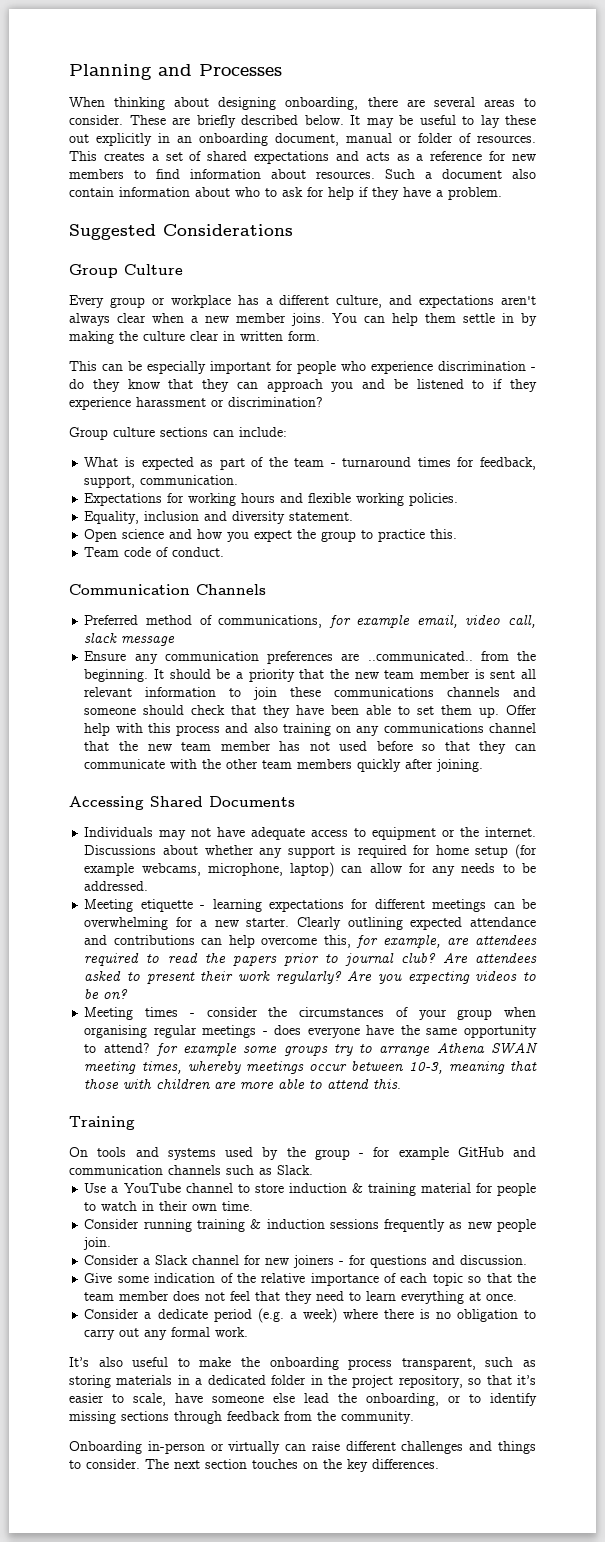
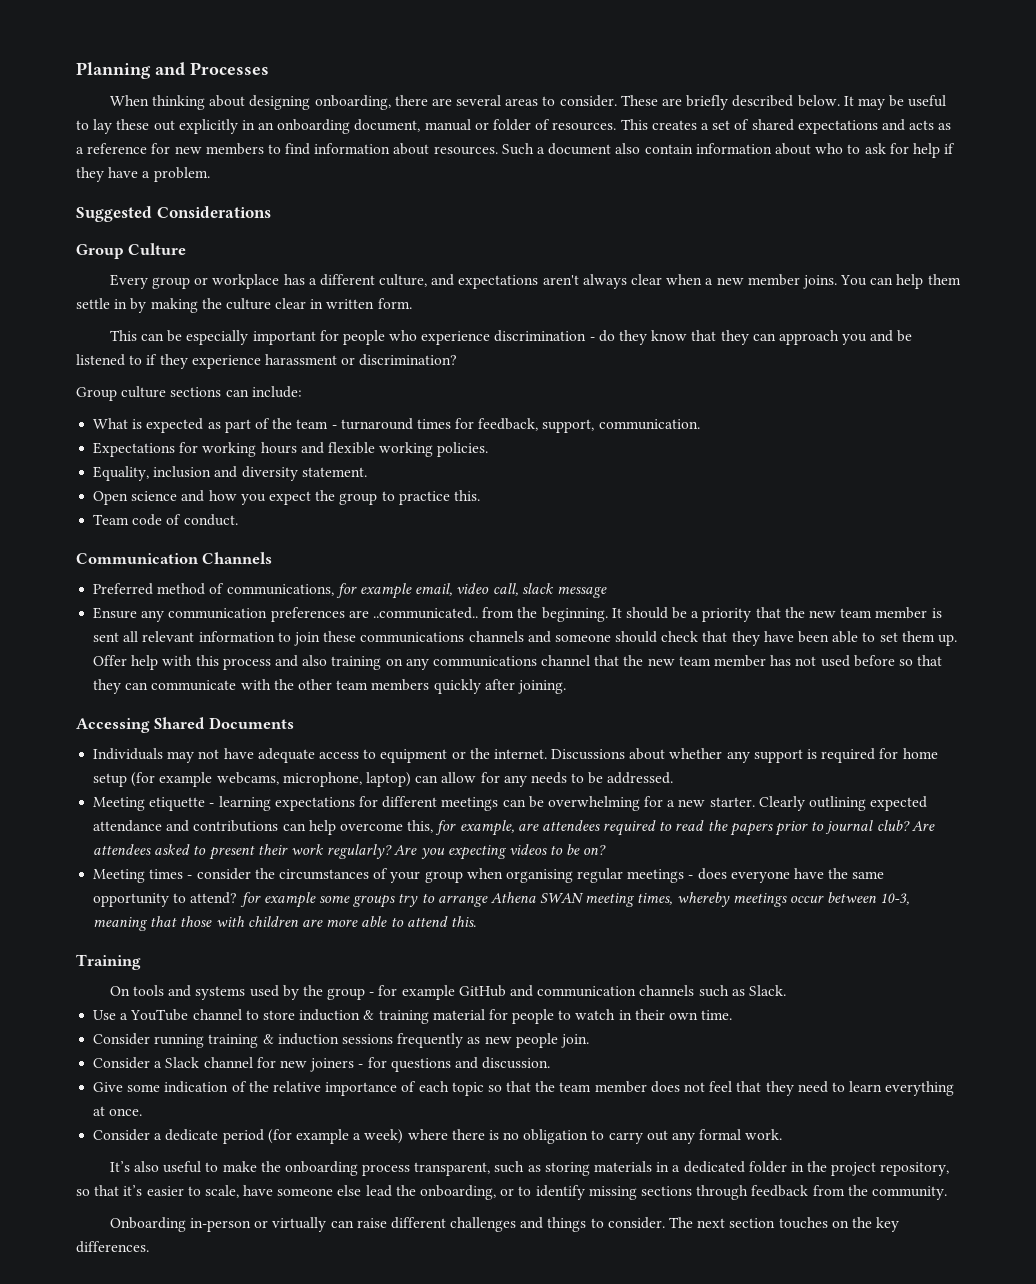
- Consider a dedicate period (e.g. a week) where there is no obligation to carry out any formal work.
+ Consider a dedicate period (for example a week) where there is no obligation to carry out any formal work.

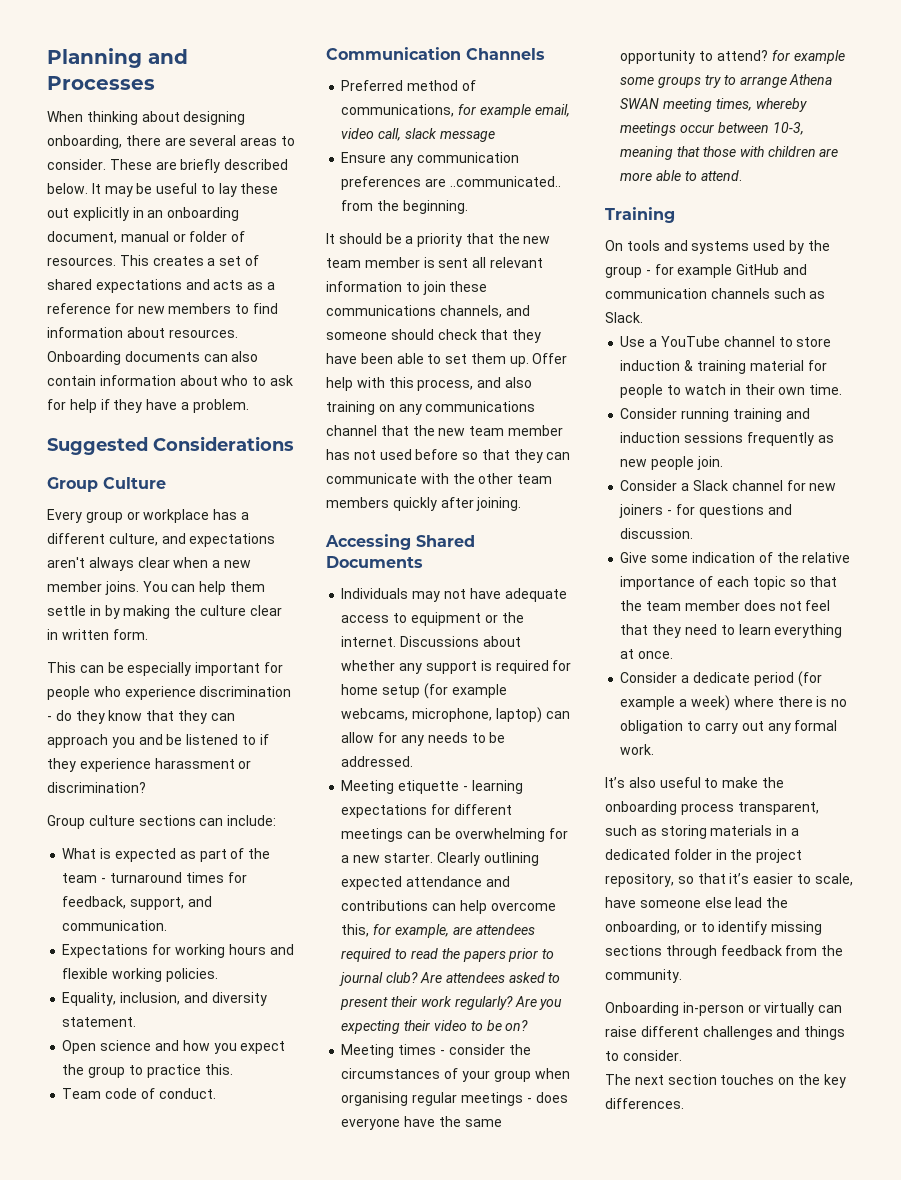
- Such a document also contain information about who to ask for help if they have a problem.
+ Onboarding documents can also contain information about who to ask for help if they have a problem.
- What is expected as part of the team - turnaround times for feedback, support, communication.
+ What is expected as part of the team - turnaround times for feedback, support, and communication.
- Equality, inclusion and diversity statement.
+ Equality, inclusion, and diversity statement.
- Ensure any communication preferences are ..communicated.. from the beginning. It should be a priority that the new team member is sent all relevant information to join these communications channels and someone should check that they have been able to set them up.
+ Ensure any communication preferences are ..communicated.. from the beginning.
+ It should be a priority that the new team member is sent all relevant information to join these communications channels, and someone should check that they have been able to set them up.
- Offer help with this process and also training on any communications channel that the new team member has not used before so that they can communicate with the other team members quickly after joining.
+ Offer help with this process, and also training on any communications channel that the new team member has not used before so that they can communicate with the other team members quickly after joining.
- Are you expecting videos to be on?
+ Are you expecting their video to be on?
- Meeting times - consider the circumstances of your group when organising regular meetings - does everyone have the same opportunity to attend? for example some groups try to arrange Athena SWAN meeting times, whereby meetings occur between 10-3, meaning that those with children are more able to attend this.
+ Meeting times - consider the circumstances of your group when organising regular meetings - does everyone have the same opportunity to attend? for example some groups try to arrange Athena SWAN meeting times, whereby meetings occur between 10-3, meaning that those with children are more able to attend.
- Consider running training & induction sessions frequently as new people join.
+ Consider running training and induction sessions frequently as new people join.
- Onboarding in-person or virtually can raise different challenges and things to consider. The next section touches on the key differences.
+ Onboarding in-person or virtually can raise different challenges and things to consider.
+ The next section touches on the key differences.

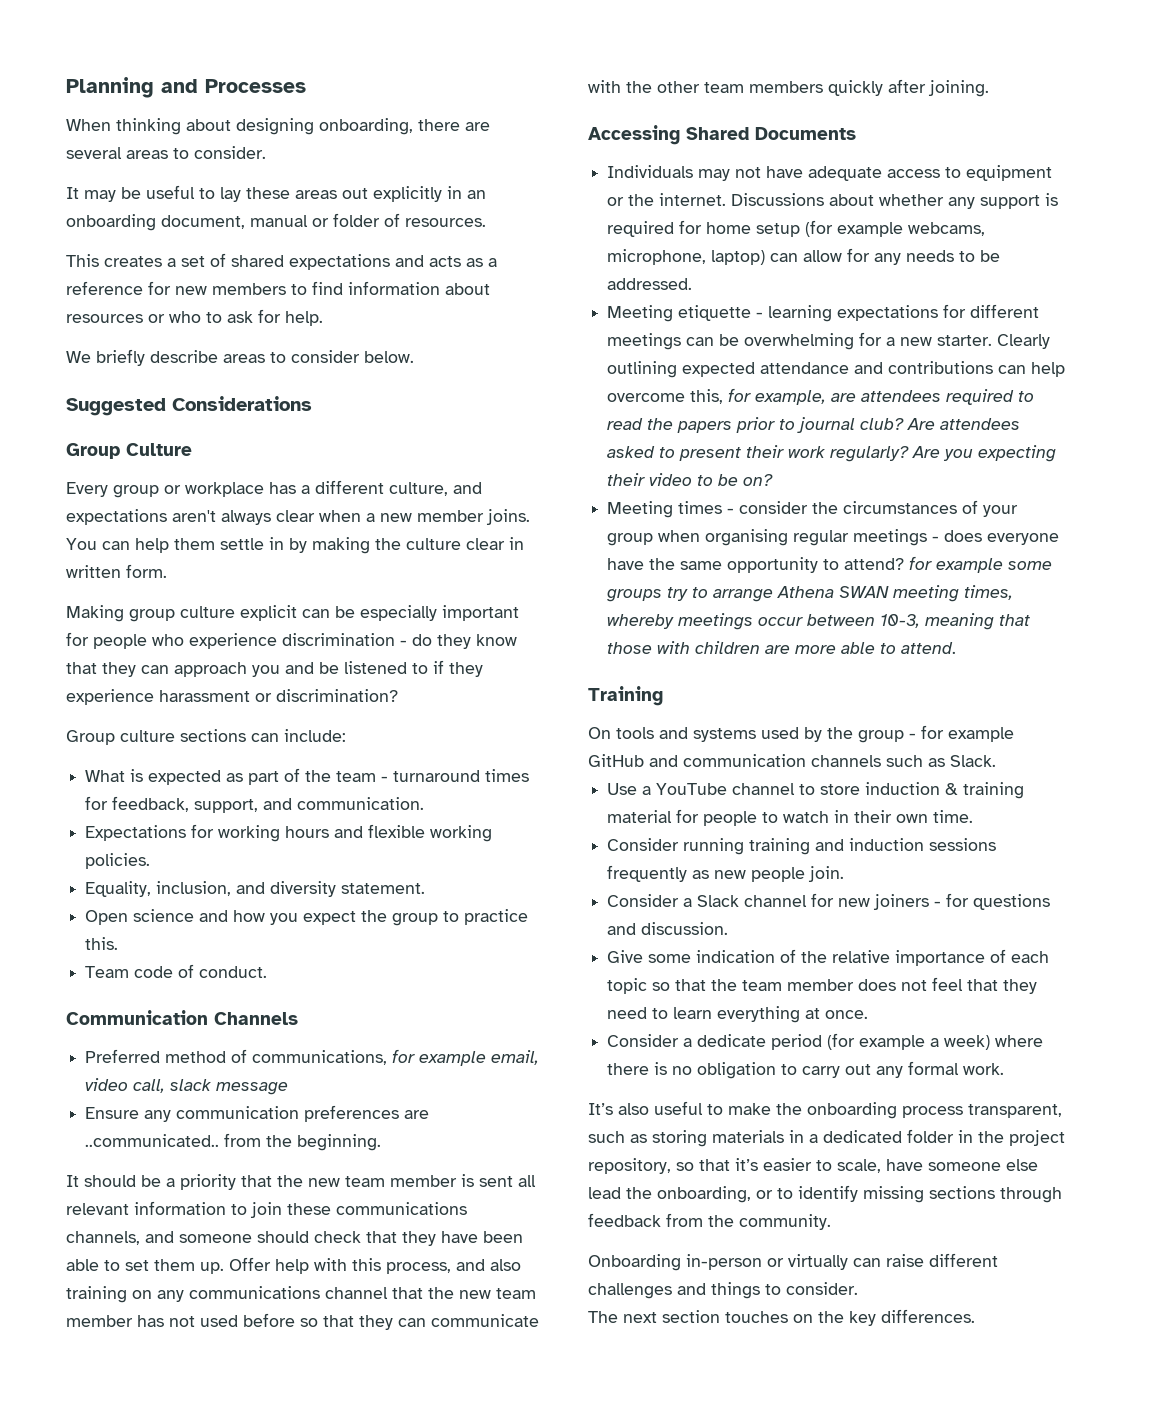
- When thinking about designing onboarding, there are several areas to consider. These are briefly described below. It may be useful to lay these out explicitly in an onboarding document, manual or folder of resources. This creates a set of shared expectations and acts as a reference for new members to find information about resources. Onboarding documents can also contain information about who to ask for help if they have a problem.
+ When thinking about designing onboarding, there are several areas to consider.
+ It may be useful to lay these areas out explicitly in an onboarding document, manual or folder of resources.
+ This creates a set of shared expectations and acts as a reference for new members to find information about resources or who to ask for help.
+ We briefly describe areas to consider below.
- This can be especially important for people who experience discrimination - do they know that they can approach you and be listened to if they experience harassment or discrimination?
+ Making group culture explicit can be especially important for people who experience discrimination - do they know that they can approach you and be listened to if they experience harassment or discrimination?

